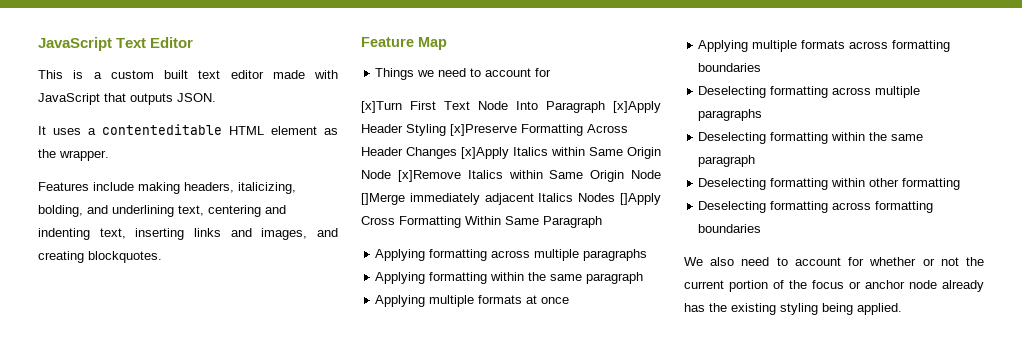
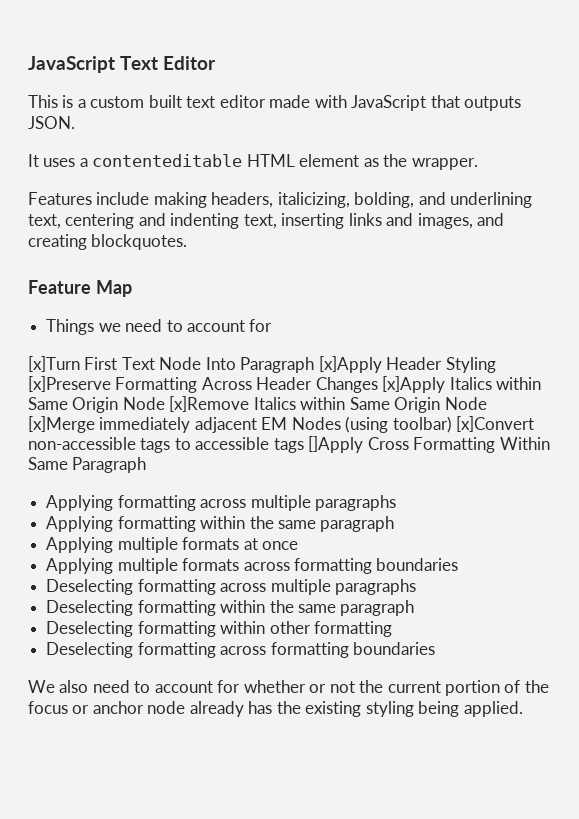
- [x]Turn First Text Node Into Paragraph [x]Apply Header Styling [x]Preserve Formatting Across Header Changes [x]Apply Italics within Same Origin Node [x]Remove Italics within Same Origin Node []Merge immediately adjacent Italics Nodes []Apply Cross Formatting Within Same Paragraph
+ [x]Turn First Text Node Into Paragraph [x]Apply Header Styling [x]Preserve Formatting Across Header Changes [x]Apply Italics within Same Origin Node [x]Remove Italics within Same Origin Node [x]Merge immediately adjacent EM Nodes (using toolbar) [x]Convert non-accessible tags to accessible tags []Apply Cross Formatting Within Same Paragraph

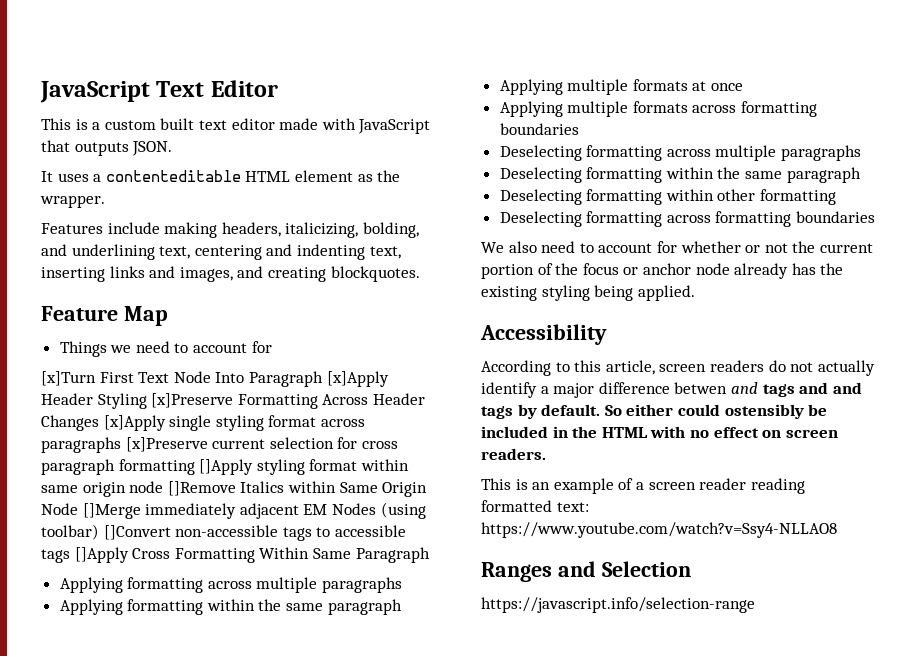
- [x]Turn First Text Node Into Paragraph [x]Apply Header Styling [x]Preserve Formatting Across Header Changes [x]Apply Italics within Same Origin Node [x]Remove Italics within Same Origin Node [x]Merge immediately adjacent EM Nodes (using toolbar) [x]Convert non-accessible tags to accessible tags []Apply Cross Formatting Within Same Paragraph
+ [x]Turn First Text Node Into Paragraph [x]Apply Header Styling [x]Preserve Formatting Across Header Changes [x]Apply single styling format across paragraphs [x]Preserve current selection for cross paragraph formatting []Apply styling format within same origin node []Remove Italics within Same Origin Node []Merge immediately adjacent EM Nodes (using toolbar) []Convert non-accessible tags to accessible tags []Apply Cross Formatting Within Same Paragraph
+ Accessibility
+ According to this article, screen readers do not actually identify a major difference betwen and tags and and tags by default. So either could ostensibly be included in the HTML with no effect on screen readers.
+ This is an example of a screen reader reading formatted text: https://www.youtube.com/watch?v=Ssy4-NLLAO8
+ Ranges and Selection
+ https://javascript.info/selection-range

